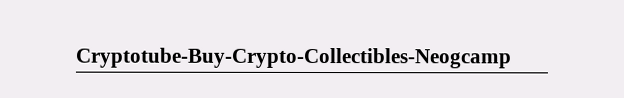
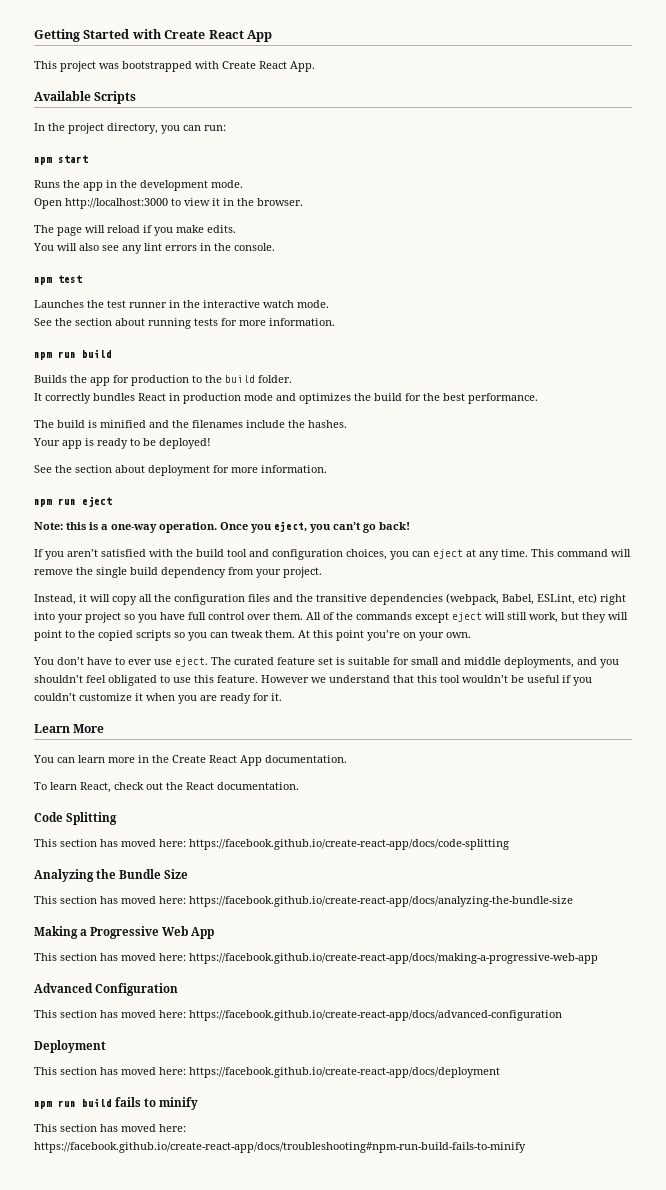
- Cryptotube-Buy-Crypto-Collectibles-Neogcamp
+ Getting Started with Create React App
+ This project was bootstrapped with Create React App.
+ Available Scripts
+ In the project directory, you can run:
+ npm start
+ Runs the app in the development mode.
+ Open http://localhost:3000 to view it in the browser.
+ The page will reload if you make edits.
+ You will also see any lint errors in the console.
+ npm test
+ Launches the test runner in the interactive watch mode.
+ See the section about running tests for more information.
+ npm run build
+ Builds the app for production to the build folder.
+ It correctly bundles React in production mode and optimizes the build for the best performance.
+ The build is minified and the filenames include the hashes.
+ Your app is ready to be deployed!
+ See the section about deployment for more information.
+ npm run eject
+ Note: this is a one-way operation. Once you eject, you can’t go back!
+ If you aren’t satisfied with the build tool and configuration choices, you can eject at any time. This command will remove the single build dependency from your project.
+ Instead, it will copy all the configuration files and the transitive dependencies (webpack, Babel, ESLint, etc) right into your project so you have full control over them. All of the commands except eject will still work, but they will point to the copied scripts so you can tweak them. At this point you’re on your own.
+ You don’t have to ever use eject. The curated feature set is suitable for small and middle deployments, and you shouldn’t feel obligated to use this feature. However we understand that this tool wouldn’t be useful if you couldn’t customize it when you are ready for it.
+ Learn More
+ You can learn more in the Create React App documentation.
+ To learn React, check out the React documentation.
+ Code Splitting
+ This section has moved here: https://facebook.github.io/create-react-app/docs/code-splitting
+ Analyzing the Bundle Size
+ This section has moved here: https://facebook.github.io/create-react-app/docs/analyzing-the-bundle-size
+ Making a Progressive Web App
+ This section has moved here: https://facebook.github.io/create-react-app/docs/making-a-progressive-web-app
+ Advanced Configuration
+ This section has moved here: https://facebook.github.io/create-react-app/docs/advanced-configuration
+ Deployment
+ This section has moved here: https://facebook.github.io/create-react-app/docs/deployment
+ npm run build fails to minify
+ This section has moved here: https://facebook.github.io/create-react-app/docs/troubleshooting#npm-run-build-fails-to-minify

